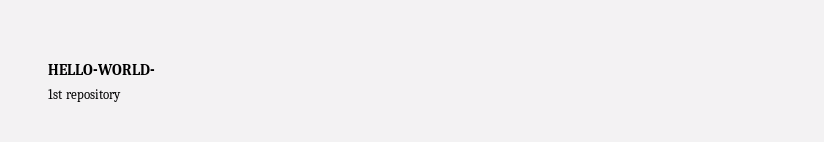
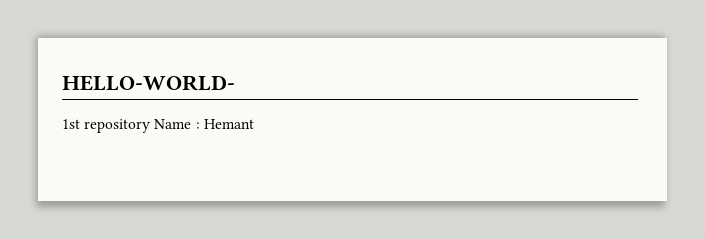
- 1st repository
+ 1st repository Name : Hemant

